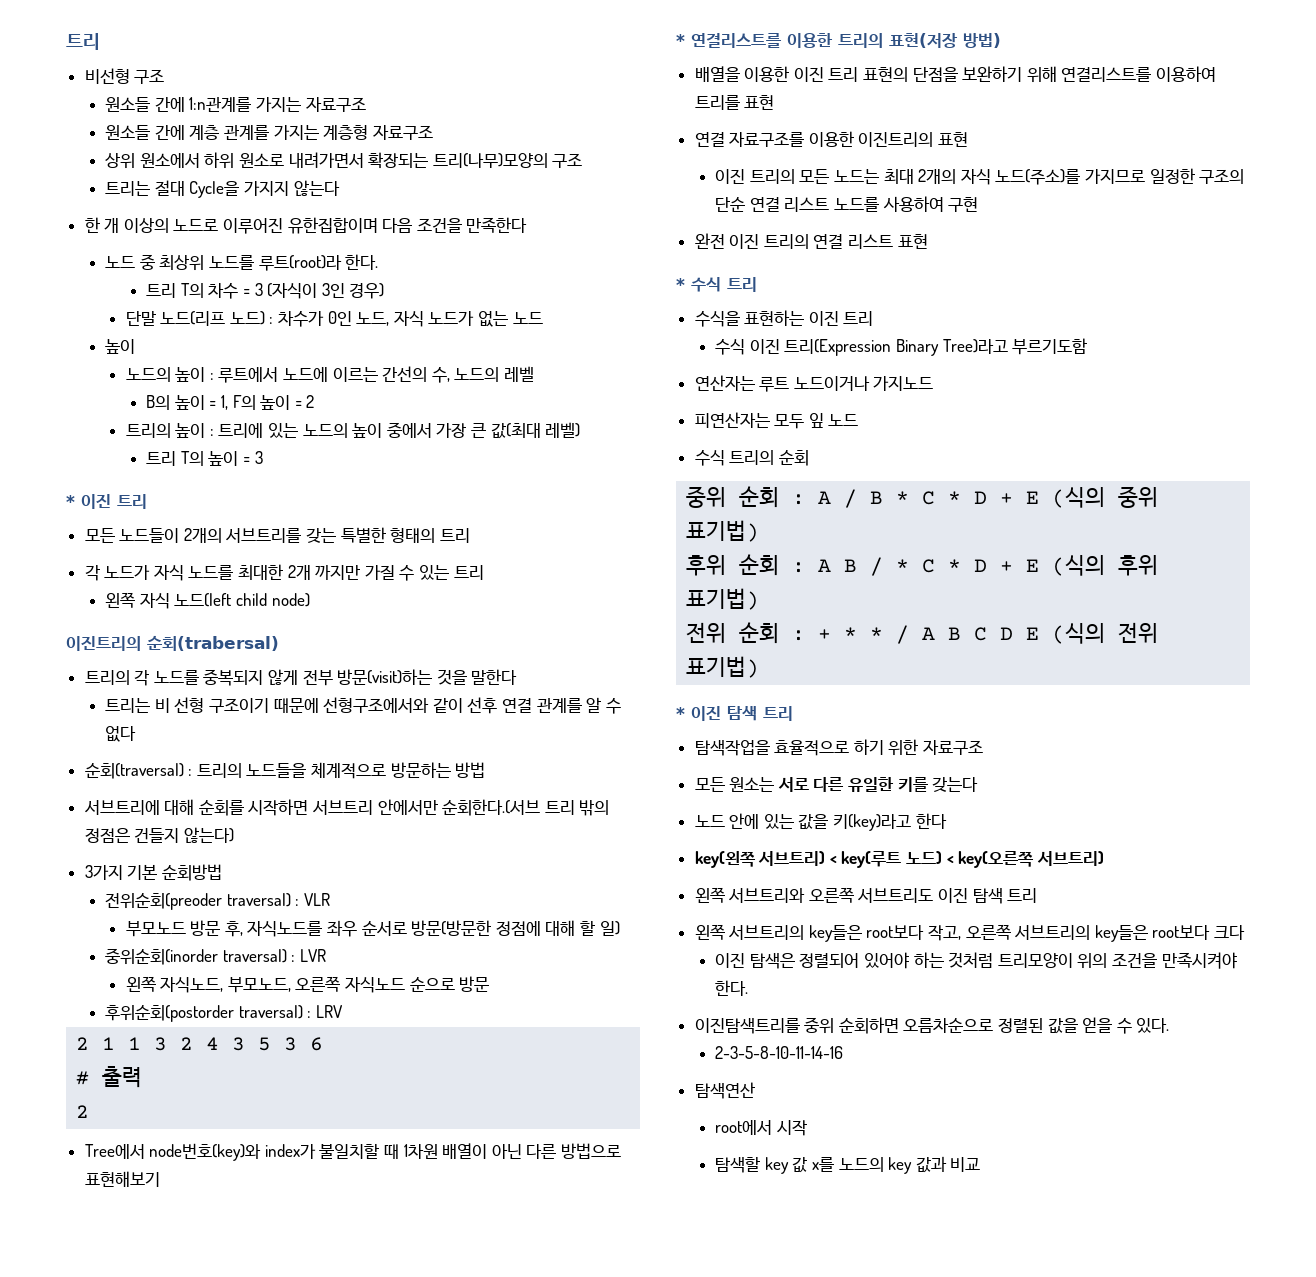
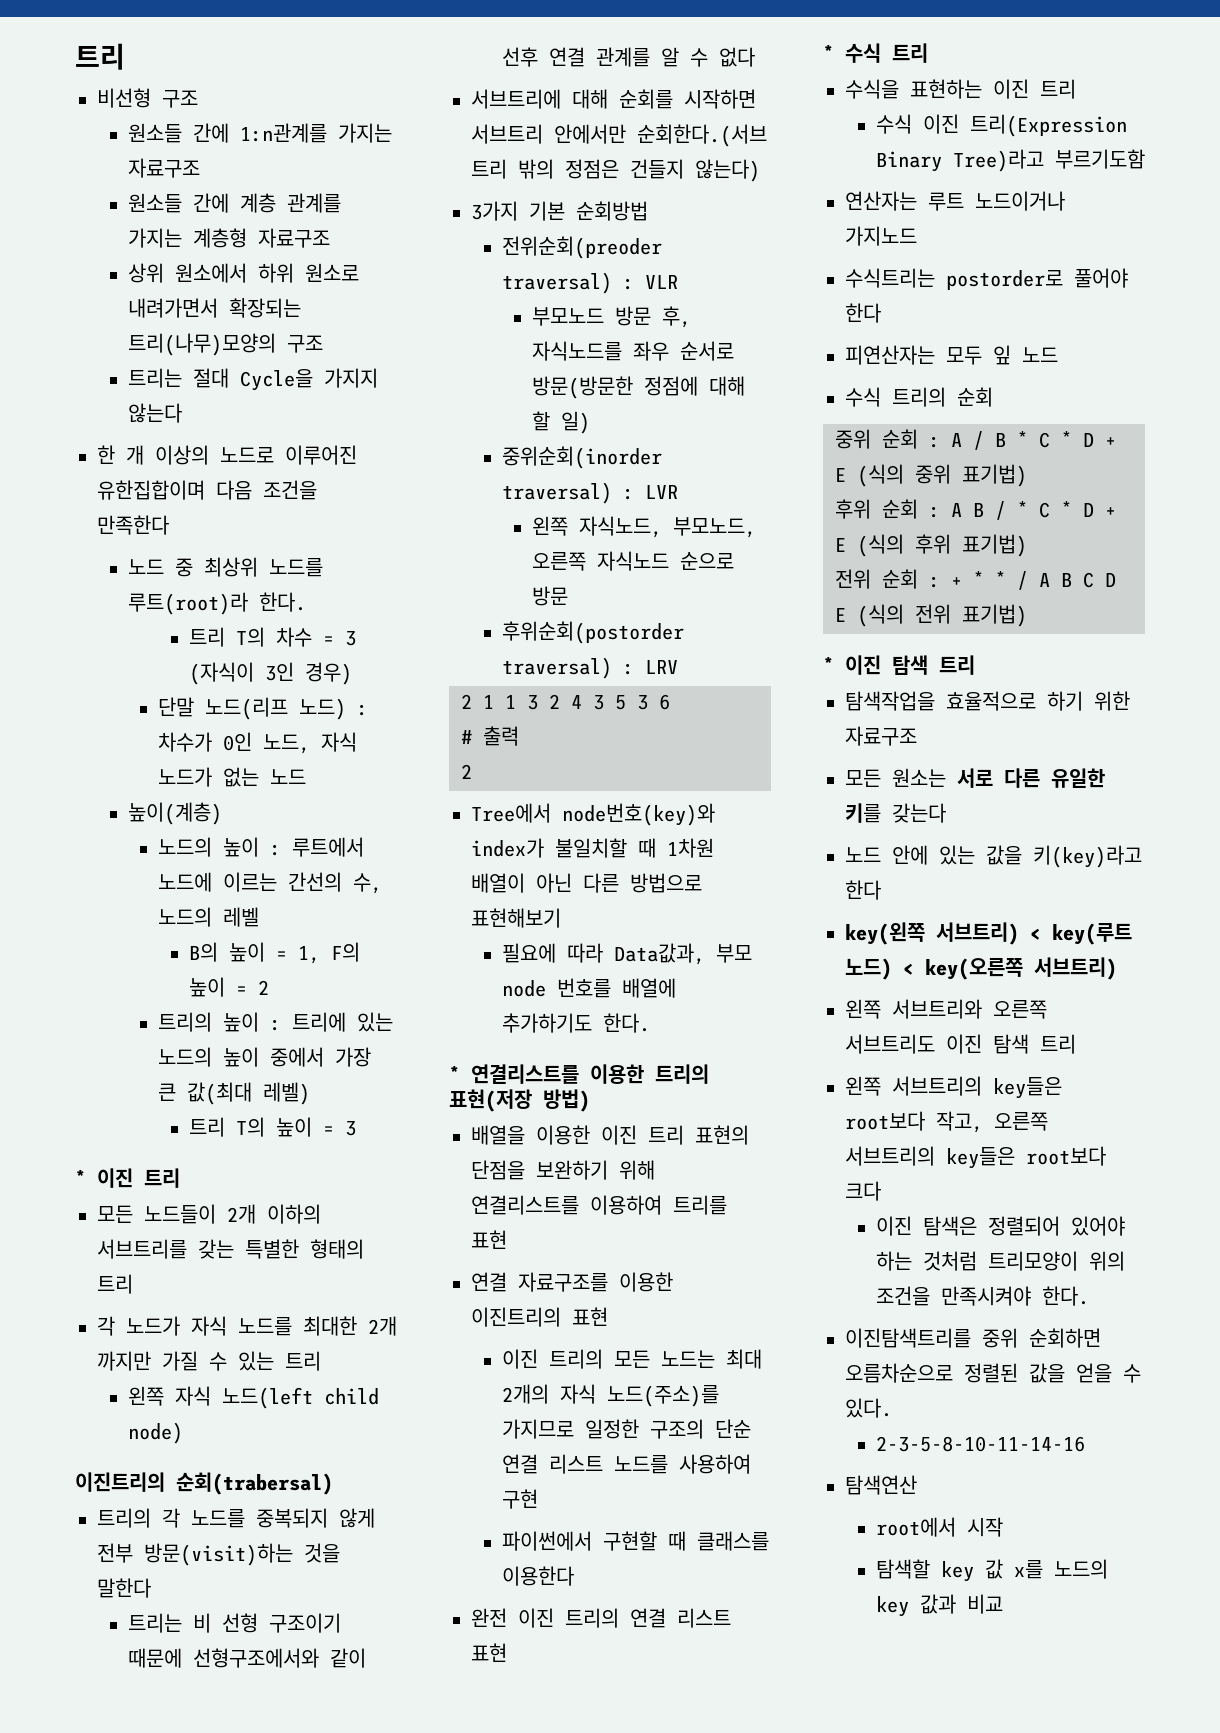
  단말 노드(리프 노드) : 차수가 0인 노드, 자식 노드가 없는 노드
- 높이
+ 높이(계층)
- 모든 노드들이 2개의 서브트리를 갖는 특별한 형태의 트리
+ 모든 노드들이 2개 이하의 서브트리를 갖는 특별한 형태의 트리
- 순회(traversal) : 트리의 노드들을 체계적으로 방문하는 방법
+ 필요에 따라 Data값과, 부모 node 번호를 배열에 추가하기도 한다.
+ 파이썬에서 구현할 때 클래스를 이용한다
+ 수식트리는 postorder로 풀어야 한다

